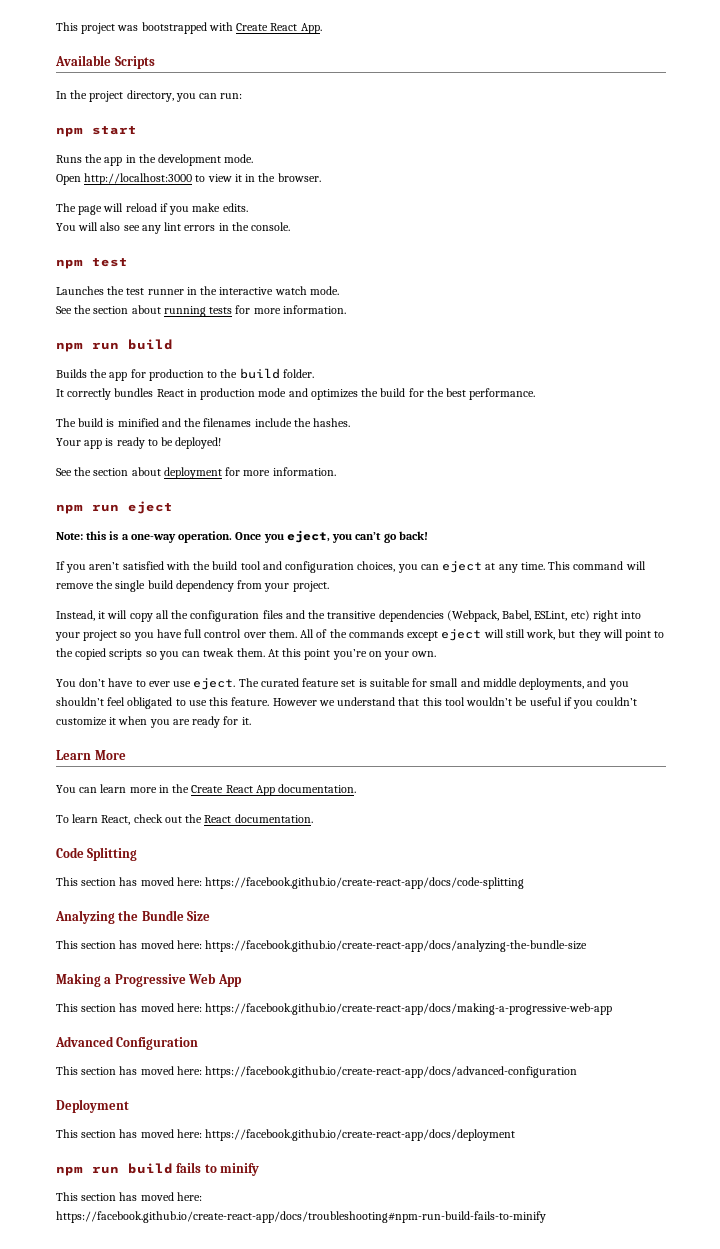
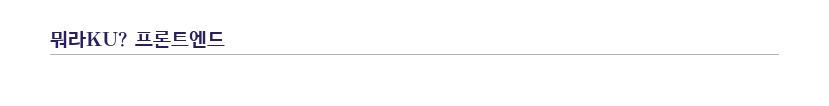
- This project was bootstrapped with Create React App.
- Available Scripts
- In the project directory, you can run:
- npm start
- Runs the app in the development mode.
- Open http://localhost:3000 to view it in the browser.
- The page will reload if you make edits.
- You will also see any lint errors in the console.
- npm test
- Launches the test runner in the interactive watch mode.
- See the section about running tests for more information.
- npm run build
- Builds the app for production to the build folder.
- It correctly bundles React in production mode and optimizes the build for the best performance.
- The build is minified and the filenames include the hashes.
- Your app is ready to be deployed!
- See the section about deployment for more information.
- npm run eject
- Note: this is a one-way operation. Once you eject, you can’t go back!
- If you aren’t satisfied with the build tool and configuration choices, you can eject at any time. This command will remove the single build dependency from your project.
- Instead, it will copy all the configuration files and the transitive dependencies (Webpack, Babel, ESLint, etc) right into your project so you have full control over them. All of the commands except eject will still work, but they will point to the copied scripts so you can tweak them. At this point you’re on your own.
- You don’t have to ever use eject. The curated feature set is suitable for small and middle deployments, and you shouldn’t feel obligated to use this feature. However we understand that this tool wouldn’t be useful if you couldn’t customize it when you are ready for it.
- Learn More
- You can learn more in the Create React App documentation.
- To learn React, check out the React documentation.
- Code Splitting
- This section has moved here: https://facebook.github.io/create-react-app/docs/code-splitting
- Analyzing the Bundle Size
- This section has moved here: https://facebook.github.io/create-react-app/docs/analyzing-the-bundle-size
- Making a Progressive Web App
- This section has moved here: https://facebook.github.io/create-react-app/docs/making-a-progressive-web-app
- Advanced Configuration
- This section has moved here: https://facebook.github.io/create-react-app/docs/advanced-configuration
- Deployment
- This section has moved here: https://facebook.github.io/create-react-app/docs/deployment
- npm run build fails to minify
- This section has moved here: https://facebook.github.io/create-react-app/docs/troubleshooting#npm-run-build-fails-to-minify
+ 뭐라KU? 프론트엔드

